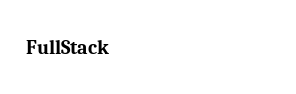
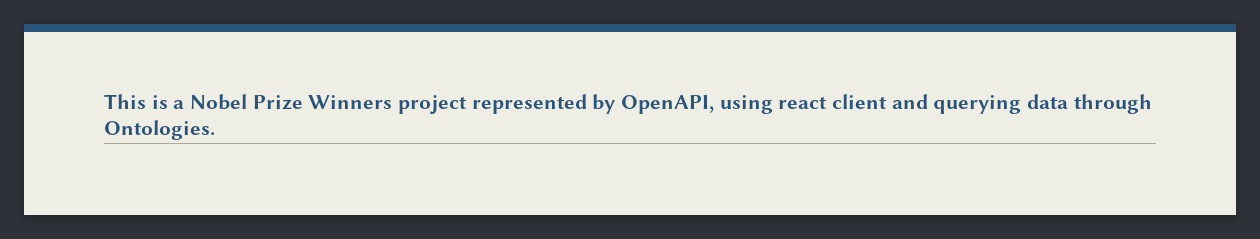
- FullStack
+ This is a Nobel Prize Winners project represented by OpenAPI, using react client and querying data through Ontologies.

